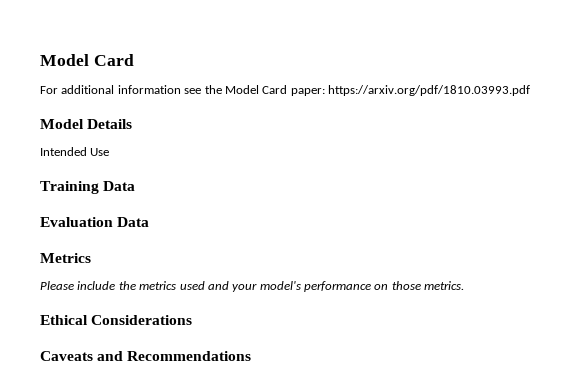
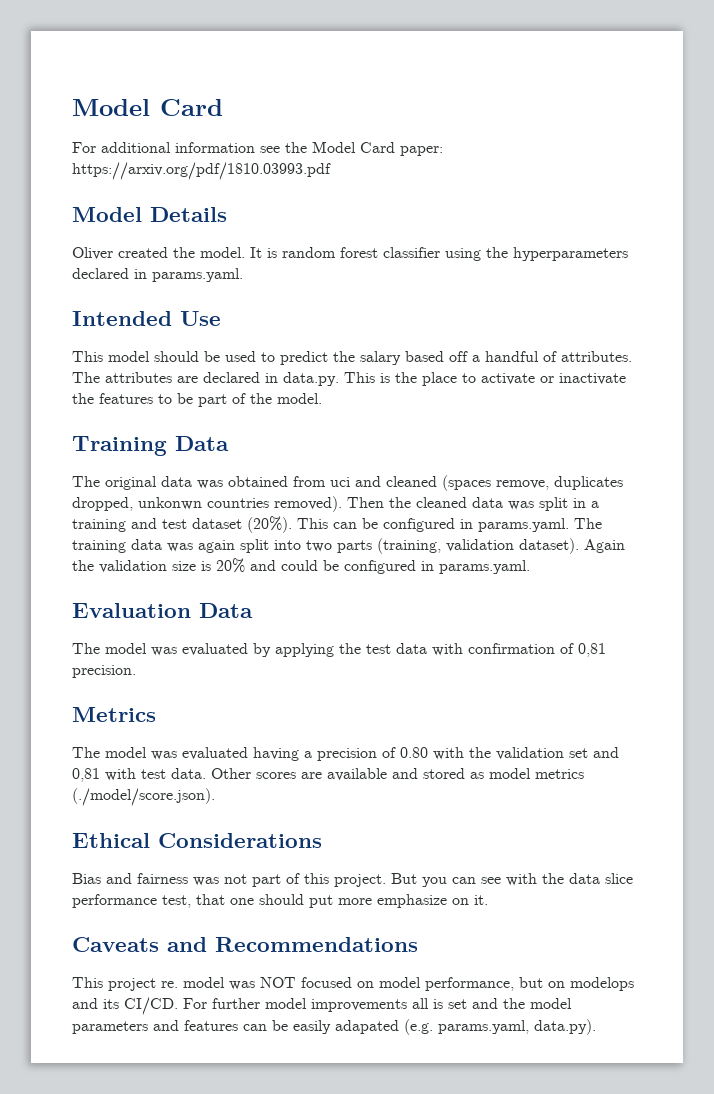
+ Oliver created the model. It is random forest classifier using the hyperparameters declared in params.yaml.
  Intended Use
+ This model should be used to predict the salary based off a handful of attributes. The attributes are declared in data.py. This is the place to activate or inactivate the features to be part of the model.
  Training Data
+ The original data was obtained from uci and cleaned (spaces remove, duplicates dropped, unkonwn countries removed). Then the cleaned data was split in a training and test dataset (20%). This can be configured in params.yaml. The training data was again split into two parts (training, validation dataset). Again the validation size is 20% and could be configured in params.yaml.
  Evaluation Data
+ The model was evaluated by applying the test data with confirmation of 0,81 precision.
  Metrics
- Please include the metrics used and your model's performance on those metrics.
+ The model was evaluated having a precision of 0.80 with the validation set and 0,81 with test data. Other scores are available and stored as model metrics (./model/score.json).
  Ethical Considerations
+ Bias and fairness was not part of this project. But you can see with the data slice performance test, that one should put more emphasize on it.
  Caveats and Recommendations
+ This project re. model was NOT focused on model performance, but on modelops and its CI/CD. For further model improvements all is set and the model parameters and features can be easily adapated (e.g. params.yaml, data.py).

